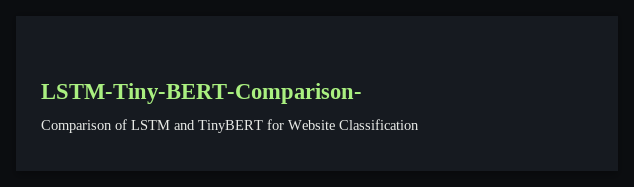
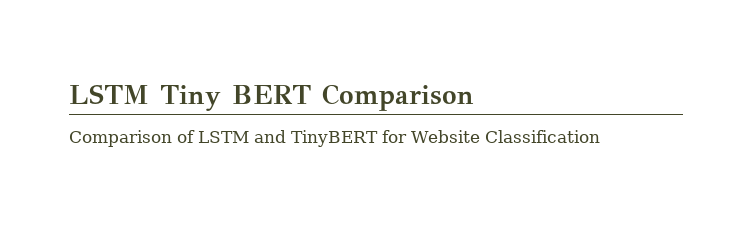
- LSTM-Tiny-BERT-Comparison-
+ LSTM Tiny BERT Comparison

